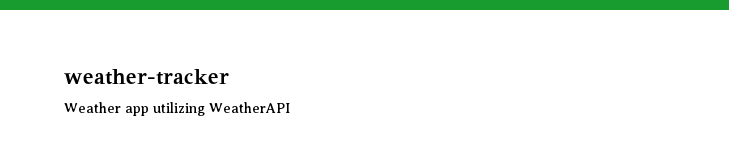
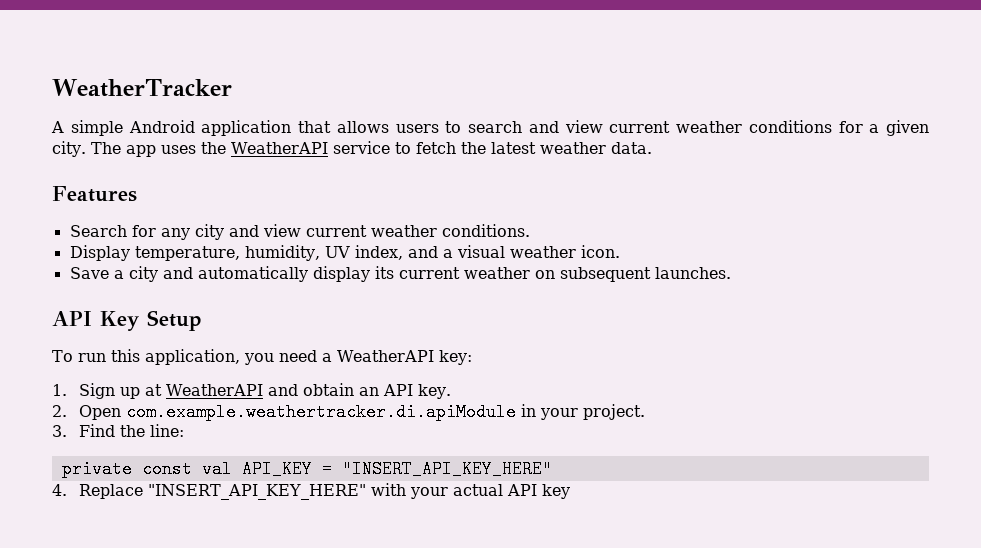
- weather-tracker
- Weather app utilizing WeatherAPI
+ WeatherTracker
+ A simple Android application that allows users to search and view current weather conditions for a given city. The app uses the WeatherAPI service to fetch the latest weather data.
+ Features
+ Search for any city and view current weather conditions.
+ Display temperature, humidity, UV index, and a visual weather icon.
+ Save a city and automatically display its current weather on subsequent launches.
+ API Key Setup
+ To run this application, you need a WeatherAPI key:
+ 1. Sign up at WeatherAPI and obtain an API key.
+ 2. Open com.example.weathertracker.di.apiModule in your project.
+ 3. Find the line:
+ private const val API_KEY = "INSERT_API_KEY_HERE"
+ 4. Replace "INSERT_API_KEY_HERE" with your actual API key

